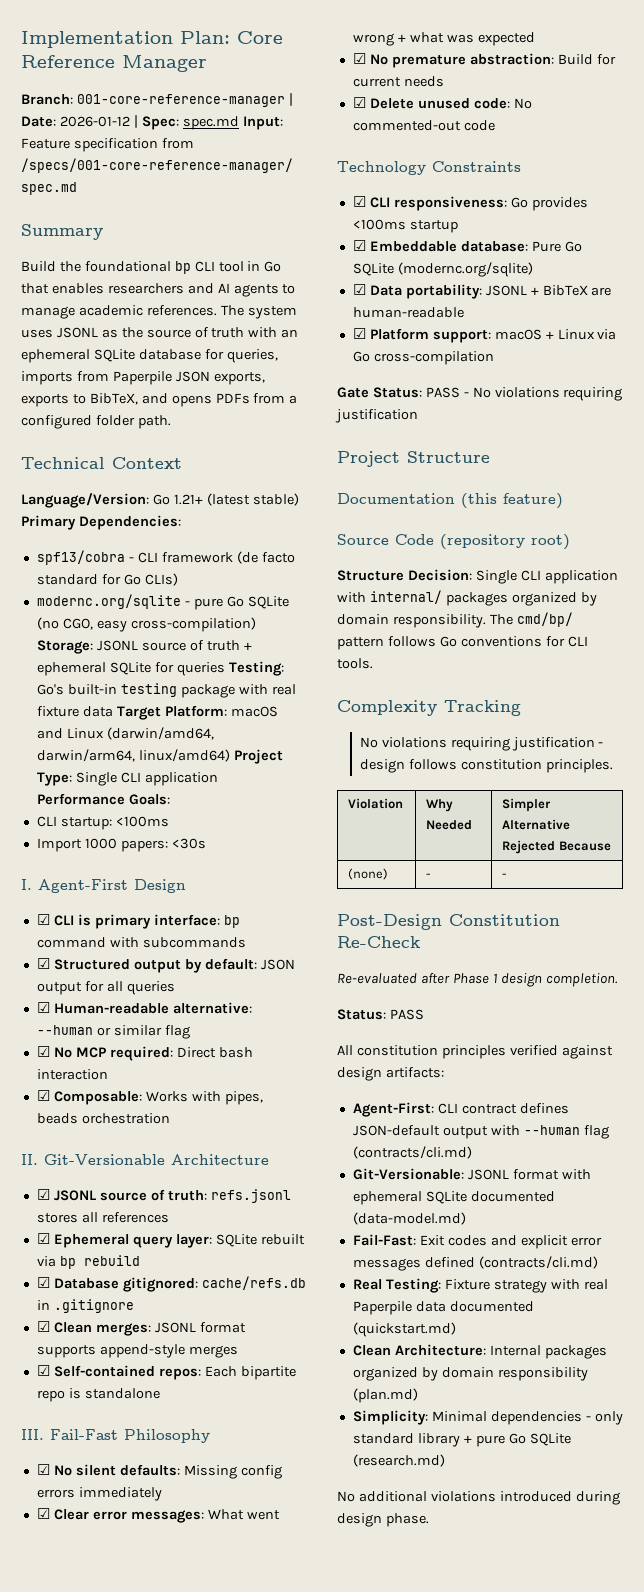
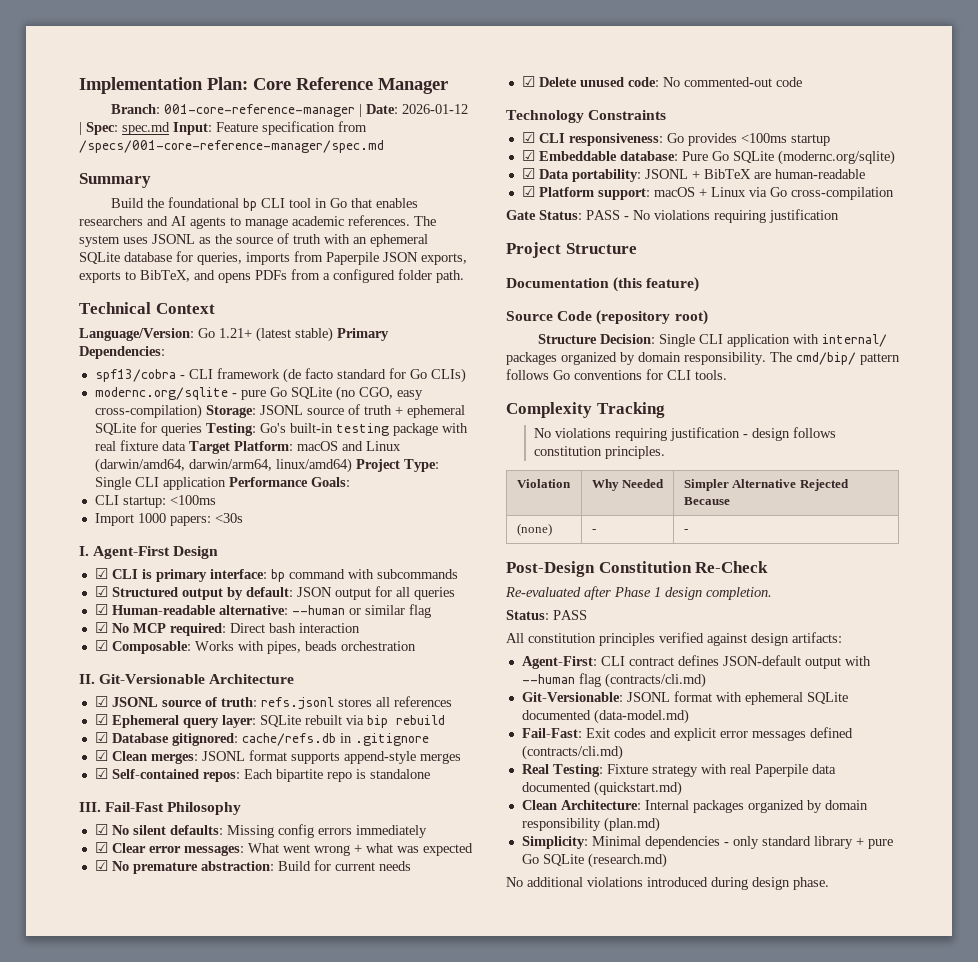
- ☑ Ephemeral query layer: SQLite rebuilt via bp rebuild
+ ☑ Ephemeral query layer: SQLite rebuilt via bip rebuild
- The cmd/bp/ pattern follows Go conventions for CLI tools.
+ The cmd/bip/ pattern follows Go conventions for CLI tools.

